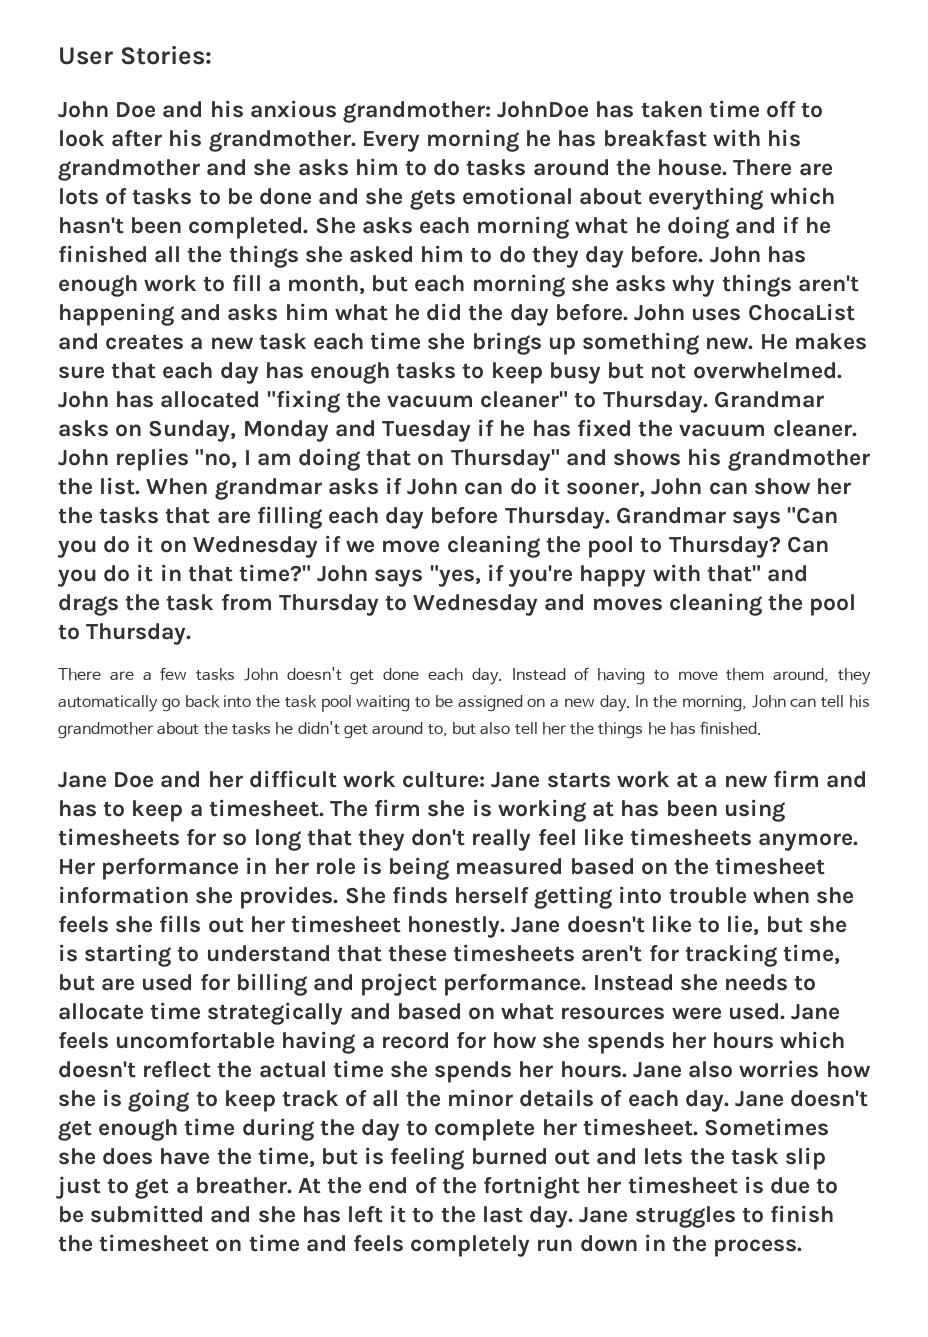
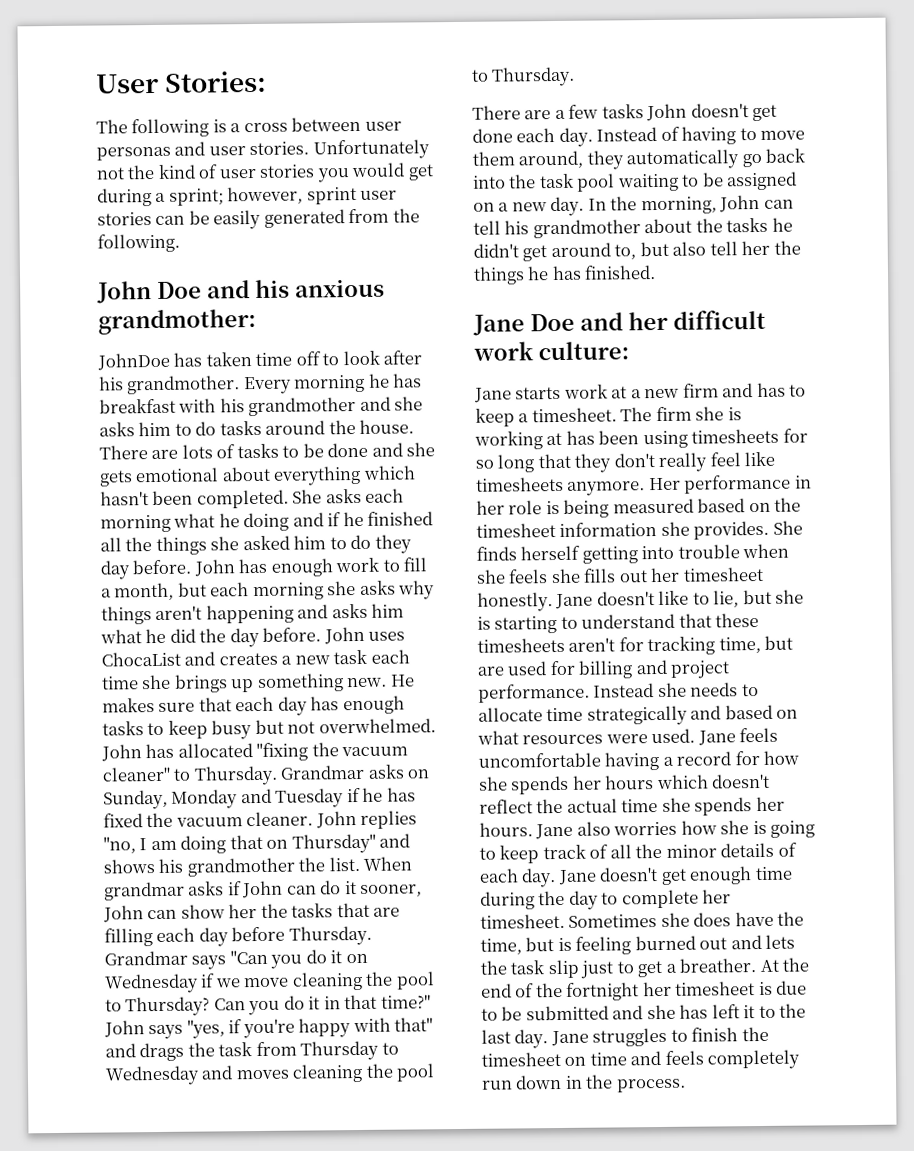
+ The following is a cross between user personas and user stories. Unfortunately not the kind of user stories you would get during a sprint; however, sprint user stories can be easily generated from the following.
- John Doe and his anxious grandmother: JohnDoe has taken time off to look after his grandmother.
+ John Doe and his anxious grandmother:
+ JohnDoe has taken time off to look after his grandmother.
- Jane Doe and her difficult work culture: Jane starts work at a new firm and has to keep a timesheet.
+ Jane Doe and her difficult work culture:
+ Jane starts work at a new firm and has to keep a timesheet.

